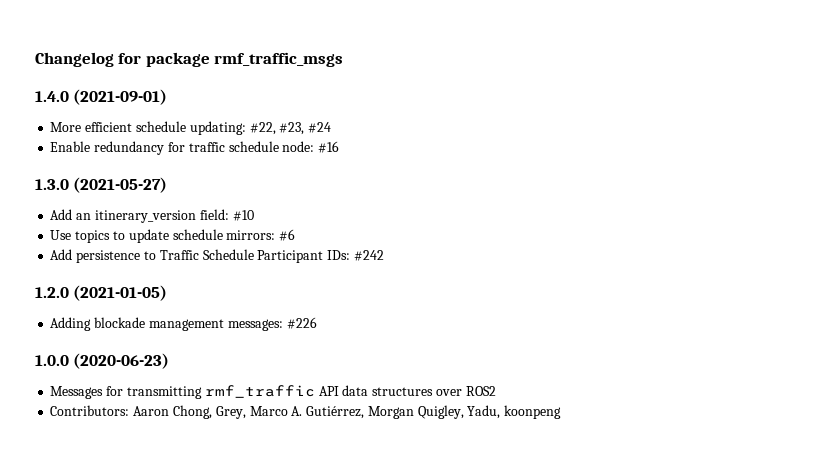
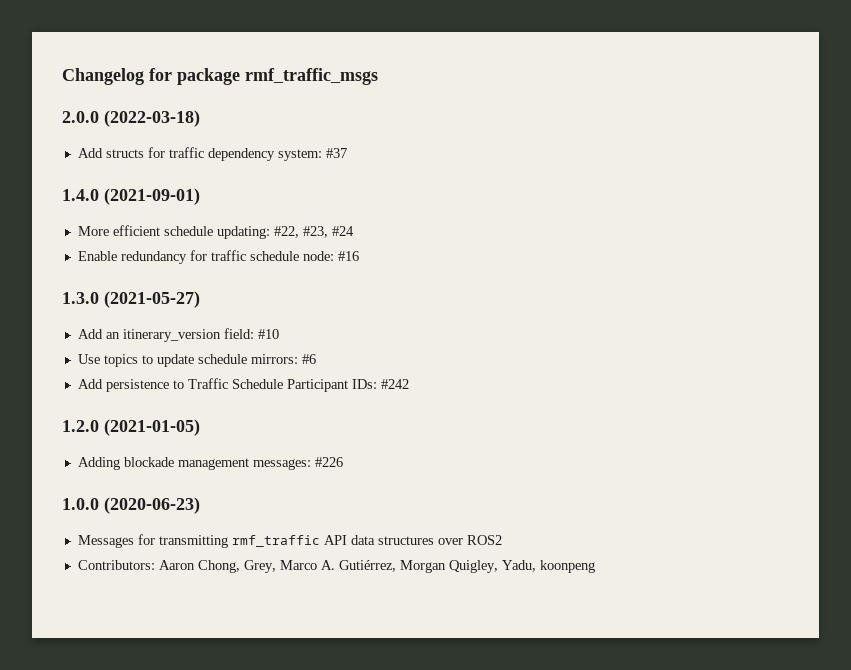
+ 2.0.0 (2022-03-18)
+ Add structs for traffic dependency system: #37

